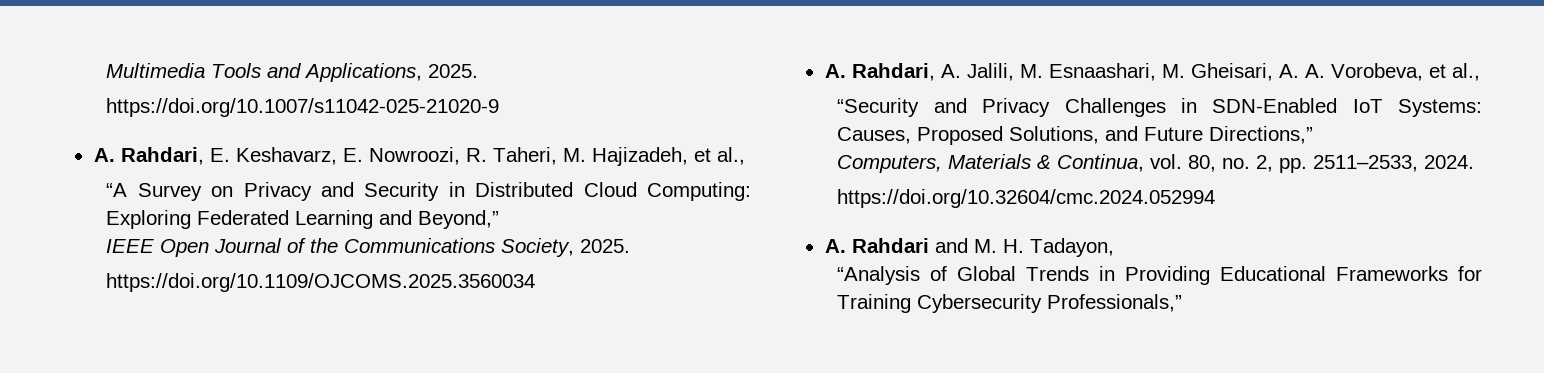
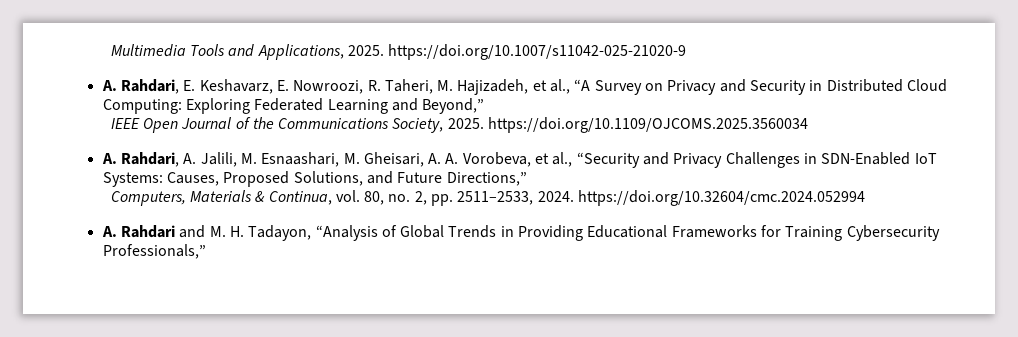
- Multimedia Tools and Applications, 2025.
- https://doi.org/10.1007/s11042-025-21020-9
+ Multimedia Tools and Applications, 2025. https://doi.org/10.1007/s11042-025-21020-9
- A. Rahdari, E. Keshavarz, E. Nowroozi, R. Taheri, M. Hajizadeh, et al.,
- “A Survey on Privacy and Security in Distributed Cloud Computing: Exploring Federated Learning and Beyond,”
+ A. Rahdari, E. Keshavarz, E. Nowroozi, R. Taheri, M. Hajizadeh, et al., “A Survey on Privacy and Security in Distributed Cloud Computing: Exploring Federated Learning and Beyond,”
- IEEE Open Journal of the Communications Society, 2025.
- https://doi.org/10.1109/OJCOMS.2025.3560034
+ IEEE Open Journal of the Communications Society, 2025. https://doi.org/10.1109/OJCOMS.2025.3560034
- A. Rahdari, A. Jalili, M. Esnaashari, M. Gheisari, A. A. Vorobeva, et al.,
- “Security and Privacy Challenges in SDN-Enabled IoT Systems: Causes, Proposed Solutions, and Future Directions,”
+ A. Rahdari, A. Jalili, M. Esnaashari, M. Gheisari, A. A. Vorobeva, et al., “Security and Privacy Challenges in SDN-Enabled IoT Systems: Causes, Proposed Solutions, and Future Directions,”
- Computers, Materials & Continua, vol. 80, no. 2, pp. 2511–2533, 2024.
- https://doi.org/10.32604/cmc.2024.052994
+ Computers, Materials & Continua, vol. 80, no. 2, pp. 2511–2533, 2024. https://doi.org/10.32604/cmc.2024.052994
- A. Rahdari and M. H. Tadayon,
- “Analysis of Global Trends in Providing Educational Frameworks for Training Cybersecurity Professionals,”
+ A. Rahdari and M. H. Tadayon, “Analysis of Global Trends in Providing Educational Frameworks for Training Cybersecurity Professionals,”

